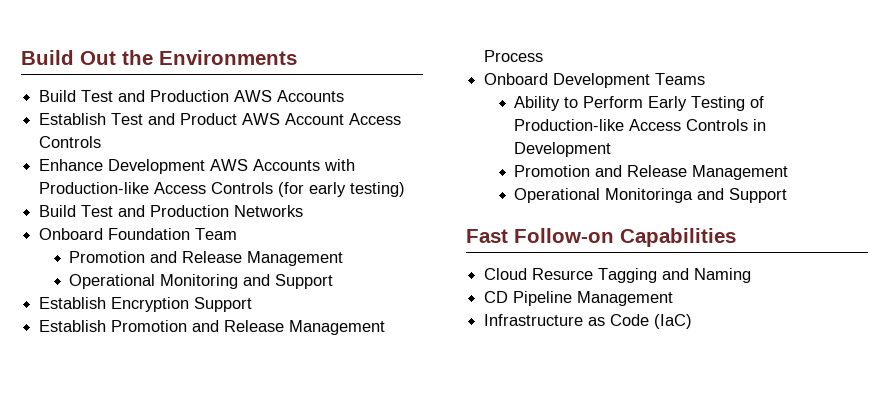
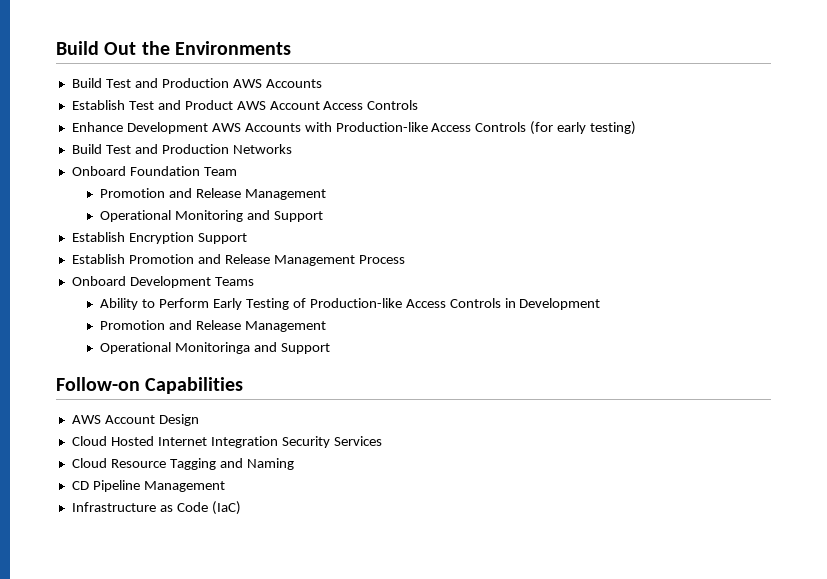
- Fast Follow-on Capabilities
+ Follow-on Capabilities
- Cloud Resurce Tagging and Naming
+ AWS Account Design
+ Cloud Hosted Internet Integration Security Services
+ Cloud Resource Tagging and Naming

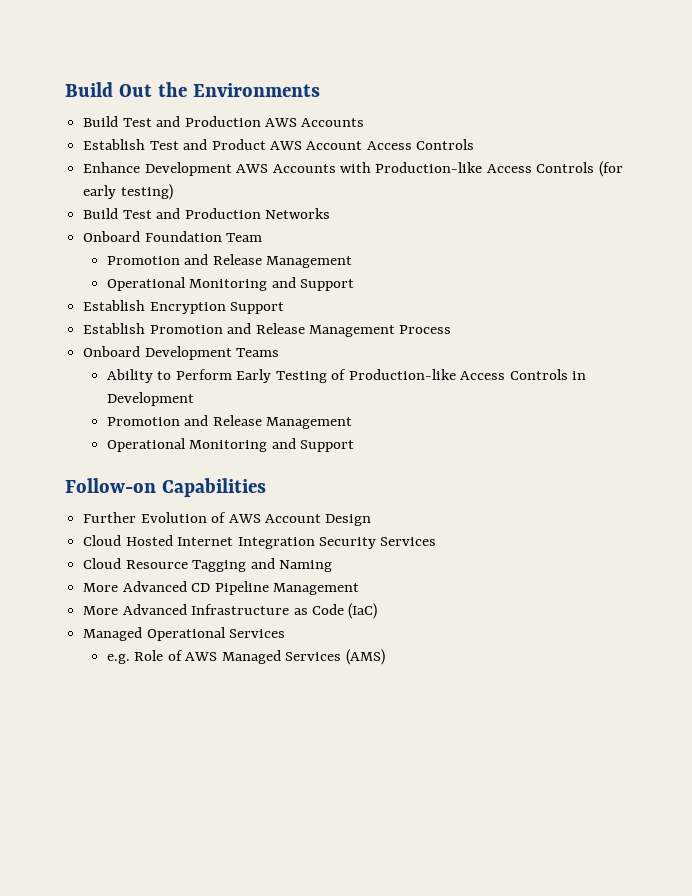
  Ability to Perform Early Testing of Production-like Access Controls in Development
  Promotion and Release Management
- Operational Monitoringa and Support
+ Operational Monitoring and Support
- AWS Account Design
+ Further Evolution of AWS Account Design
- CD Pipeline Management
+ More Advanced CD Pipeline Management
- Infrastructure as Code (IaC)
+ More Advanced Infrastructure as Code (IaC)
+ Managed Operational Services
+ e.g. Role of AWS Managed Services (AMS)

